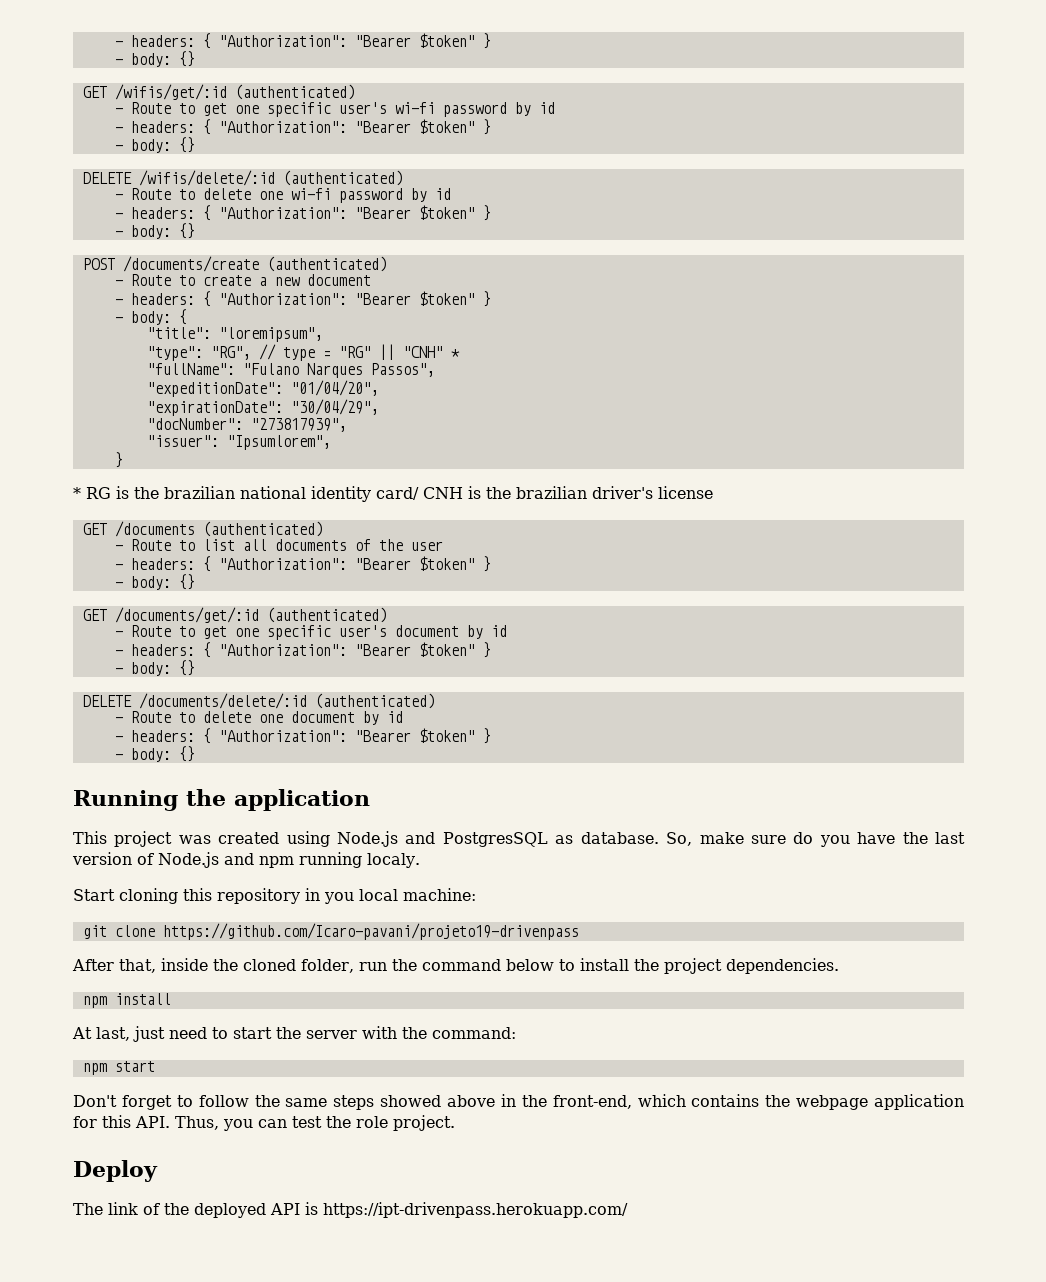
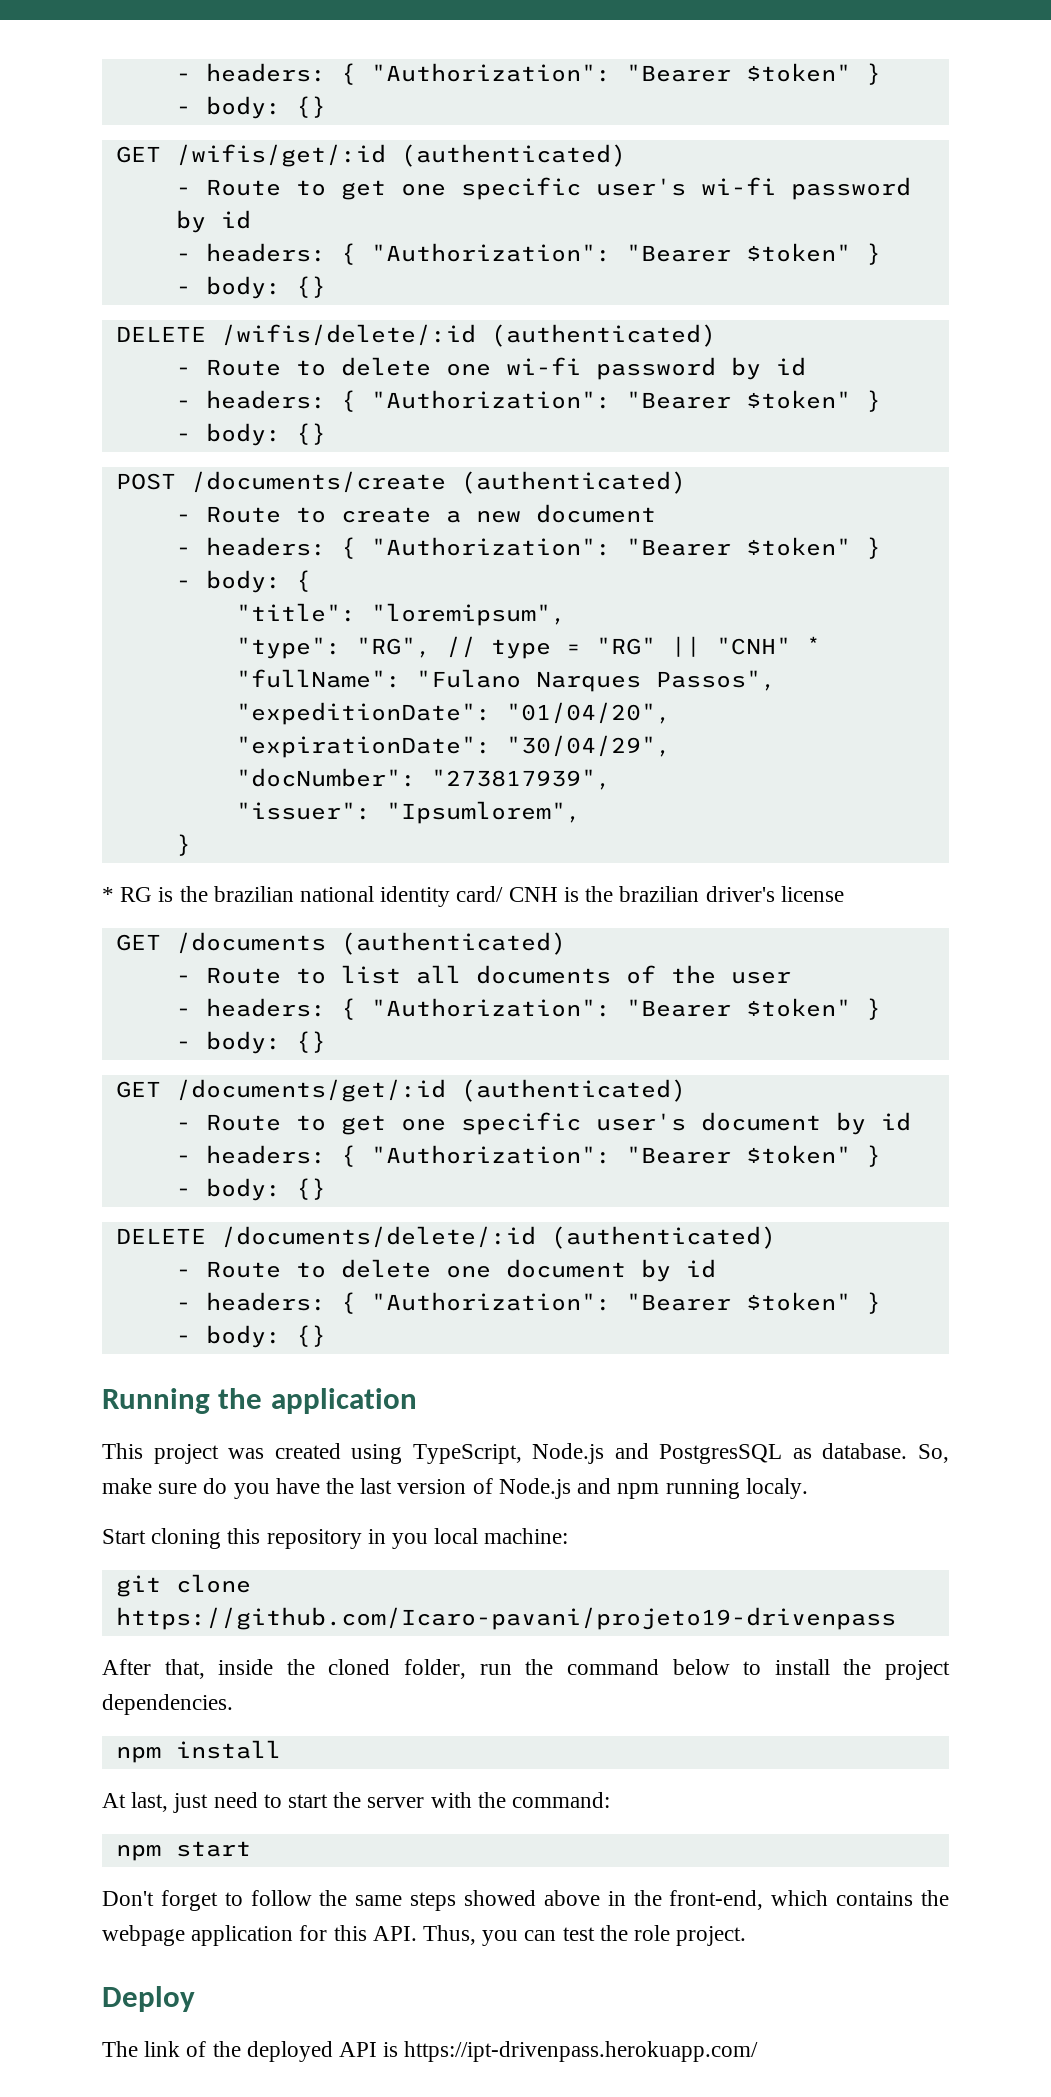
- This project was created using Node.js and PostgresSQL as database.
+ This project was created using TypeScript, Node.js and PostgresSQL as database.

